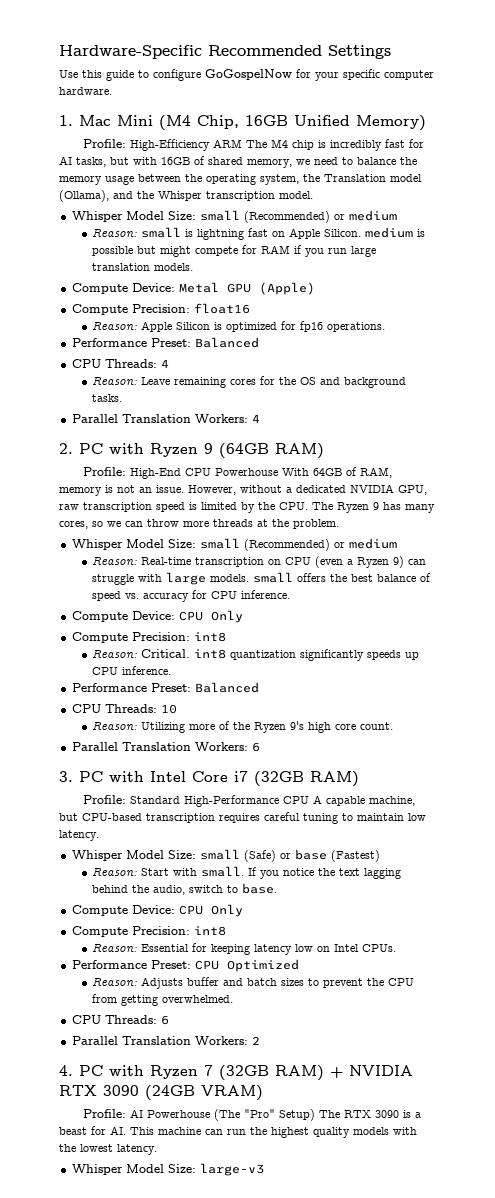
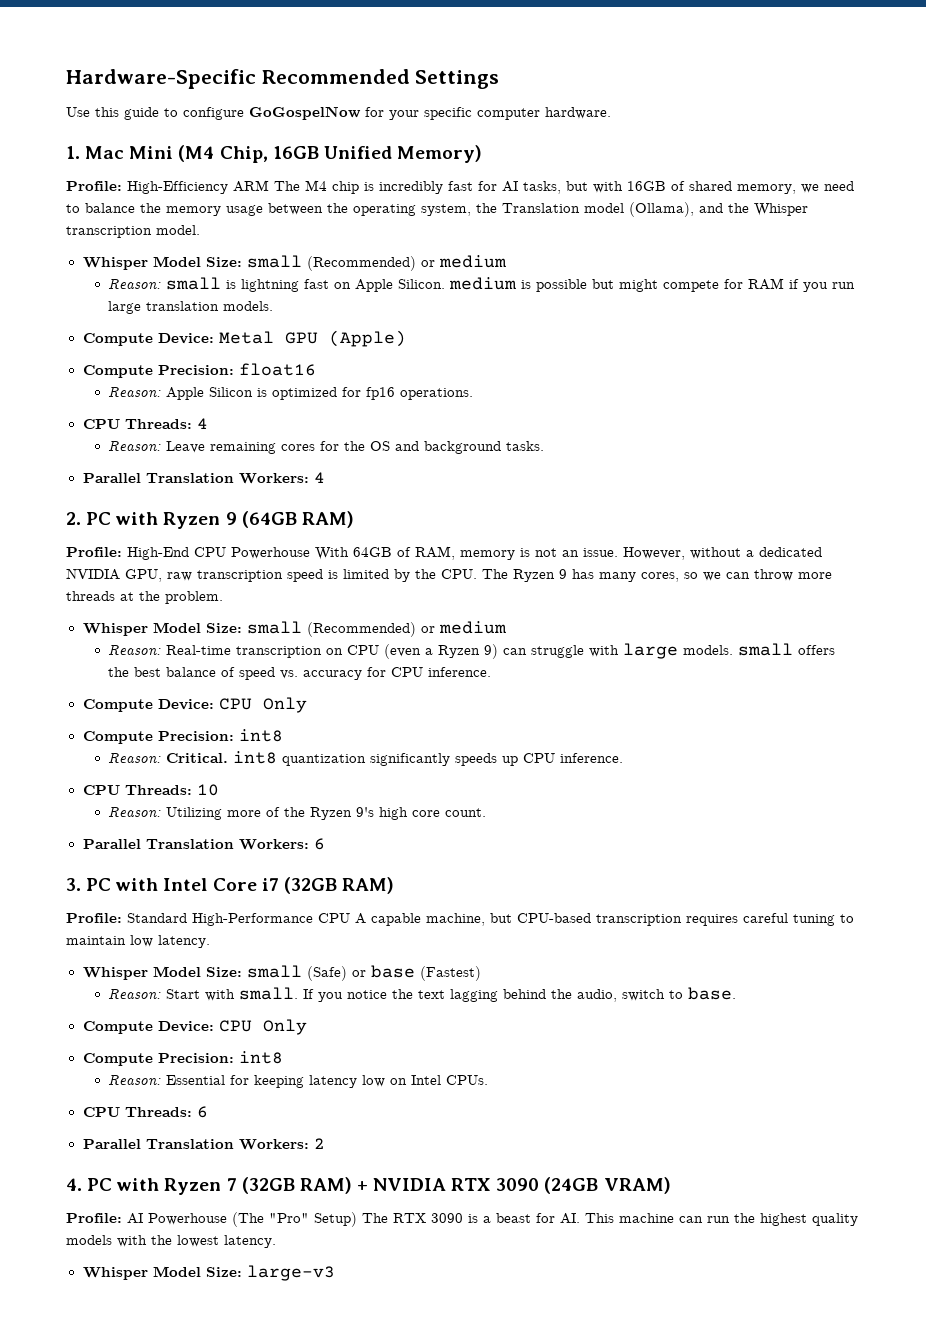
  Reason: Apple Silicon is optimized for fp16 operations.
- Performance Preset: Balanced
  Reason: Critical. int8 quantization significantly speeds up CPU inference.
- Performance Preset: Balanced
- Performance Preset: CPU Optimized
- Reason: Adjusts buffer and batch sizes to prevent the CPU from getting overwhelmed.

